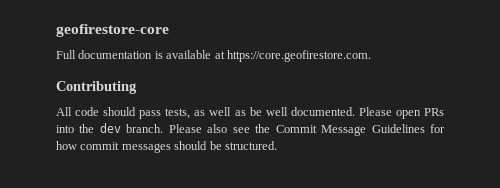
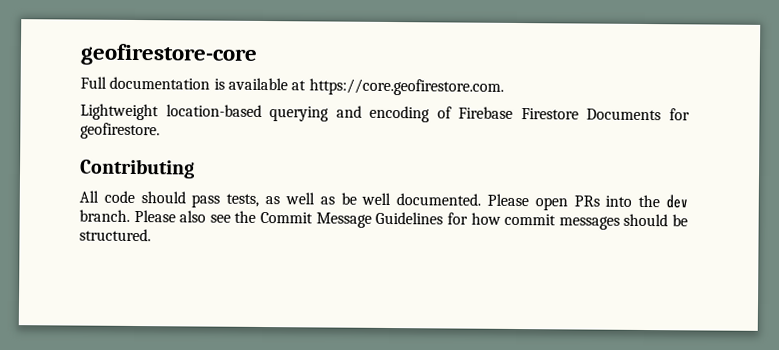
+ Lightweight location-based querying and encoding of Firebase Firestore Documents for geofirestore.

